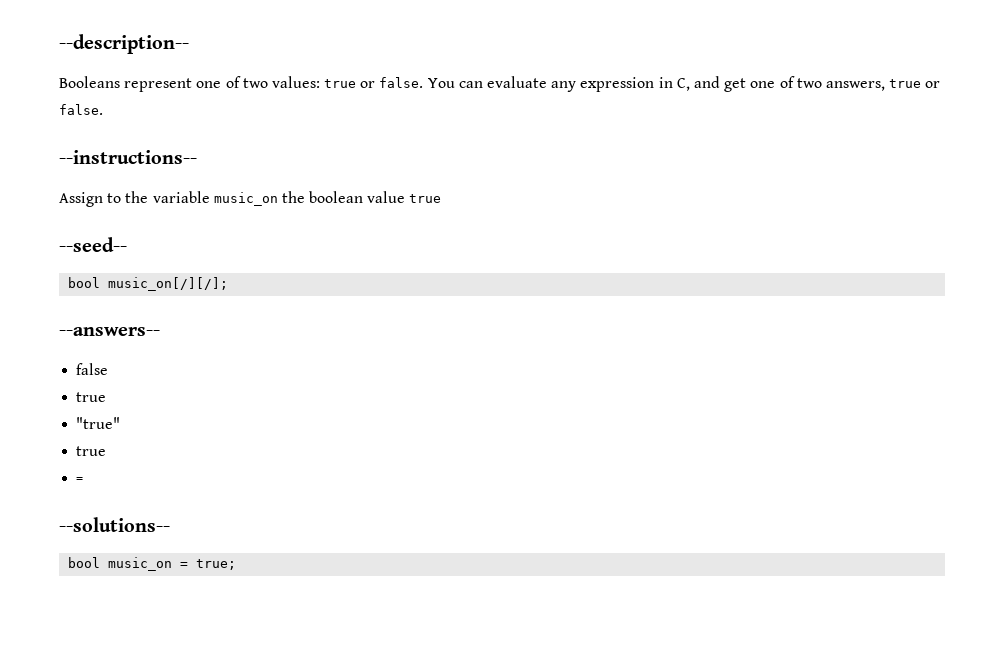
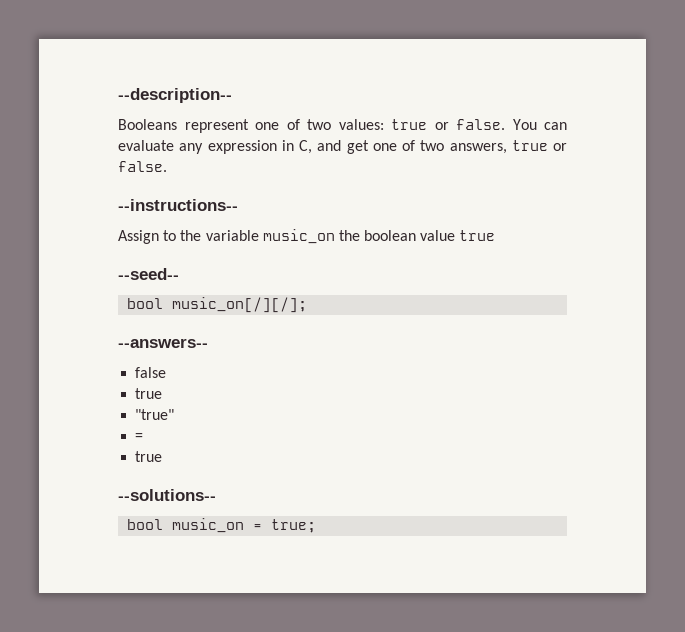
  "true"
+ =
  true
- =

